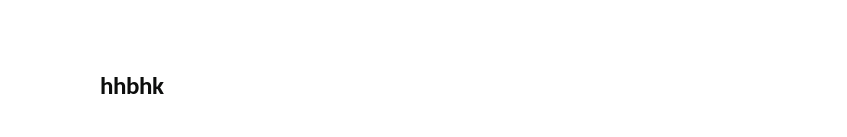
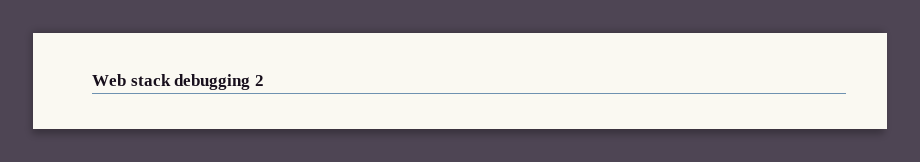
- hhbhk
+ Web stack debugging 2

